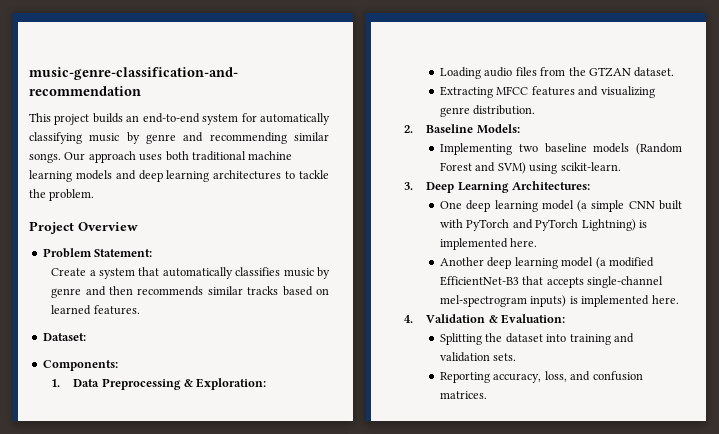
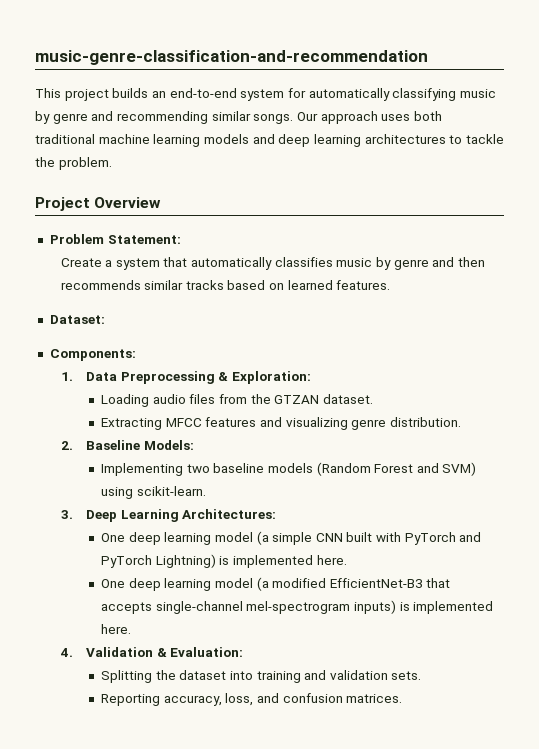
- Another deep learning model (a modified EfficientNet-B3 that accepts single-channel mel-spectrogram inputs) is implemented here.
+ One deep learning model (a modified EfficientNet-B3 that accepts single-channel mel-spectrogram inputs) is implemented here.

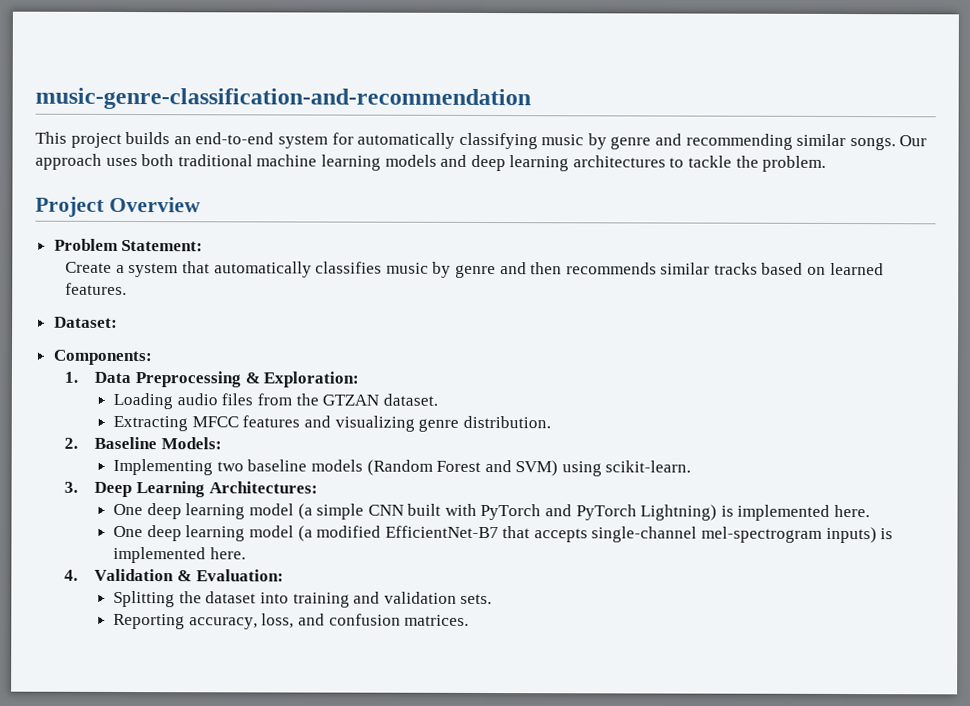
- One deep learning model (a modified EfficientNet-B3 that accepts single-channel mel-spectrogram inputs) is implemented here.
+ One deep learning model (a modified EfficientNet-B7 that accepts single-channel mel-spectrogram inputs) is implemented here.

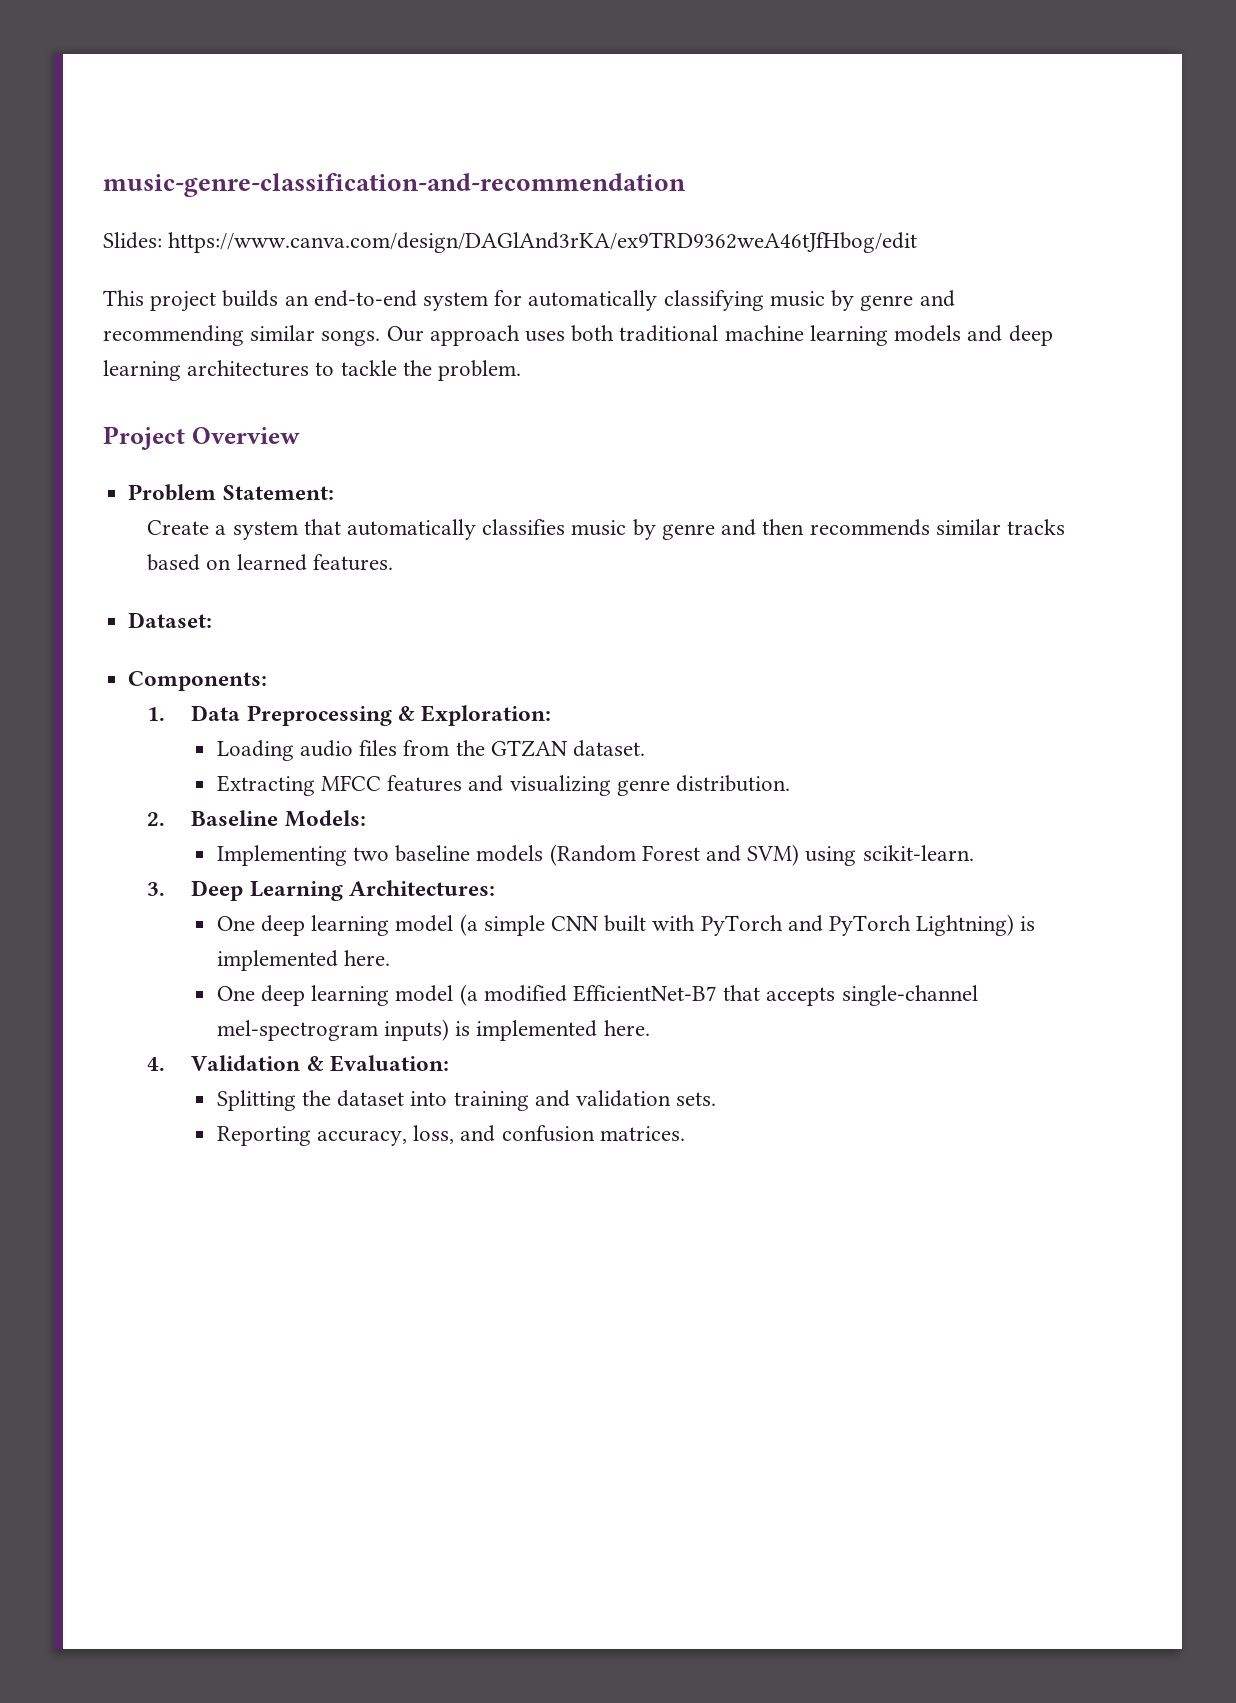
+ Slides: https://www.canva.com/design/DAGlAnd3rKA/ex9TRD9362weA46tJfHbog/edit

